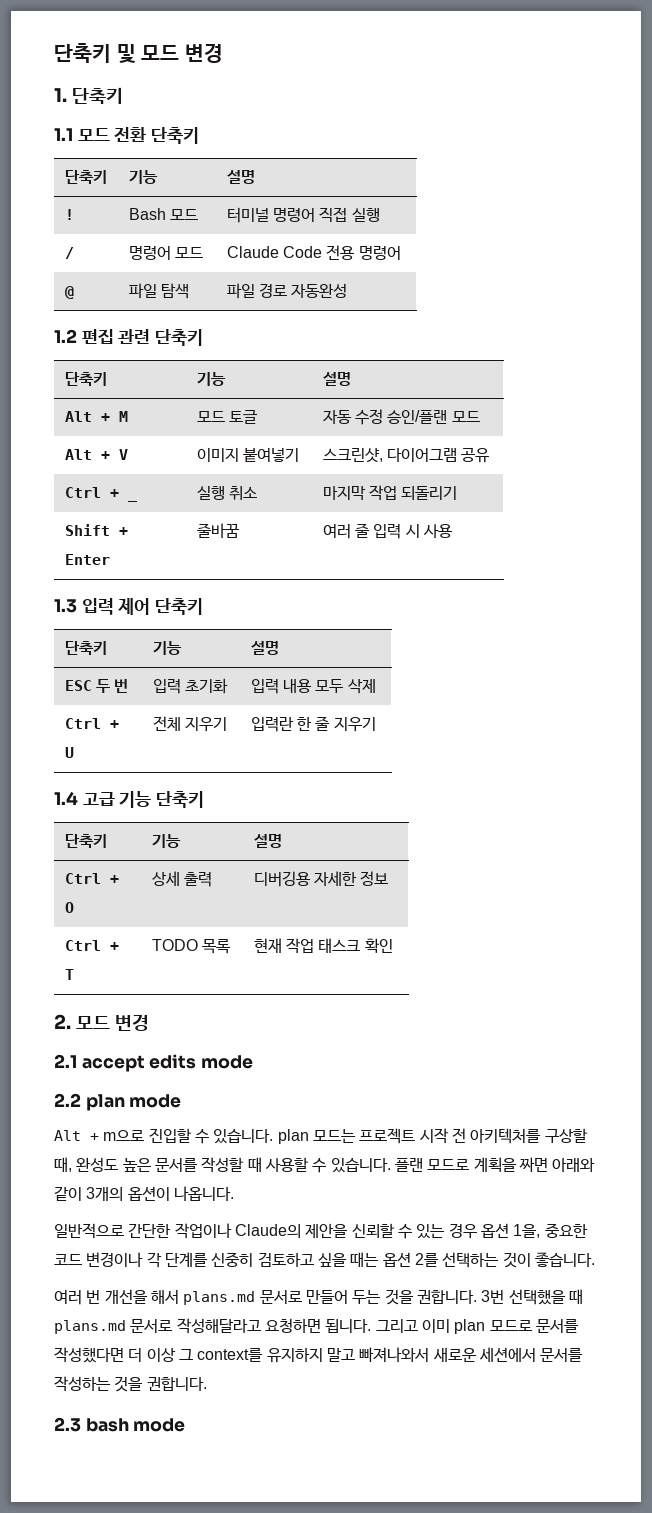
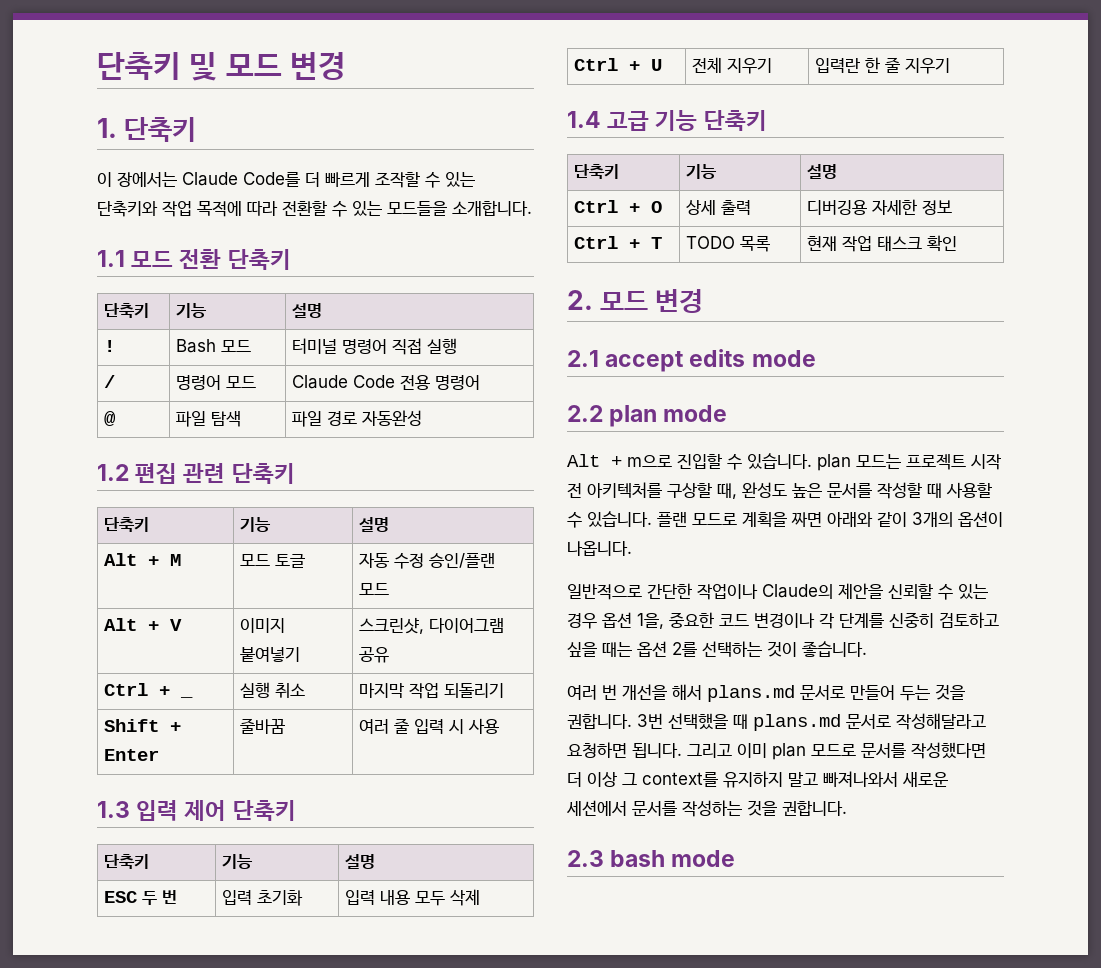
+ 이 장에서는 Claude Code를 더 빠르게 조작할 수 있는 단축키와 작업 목적에 따라 전환할 수 있는 모드들을 소개합니다.

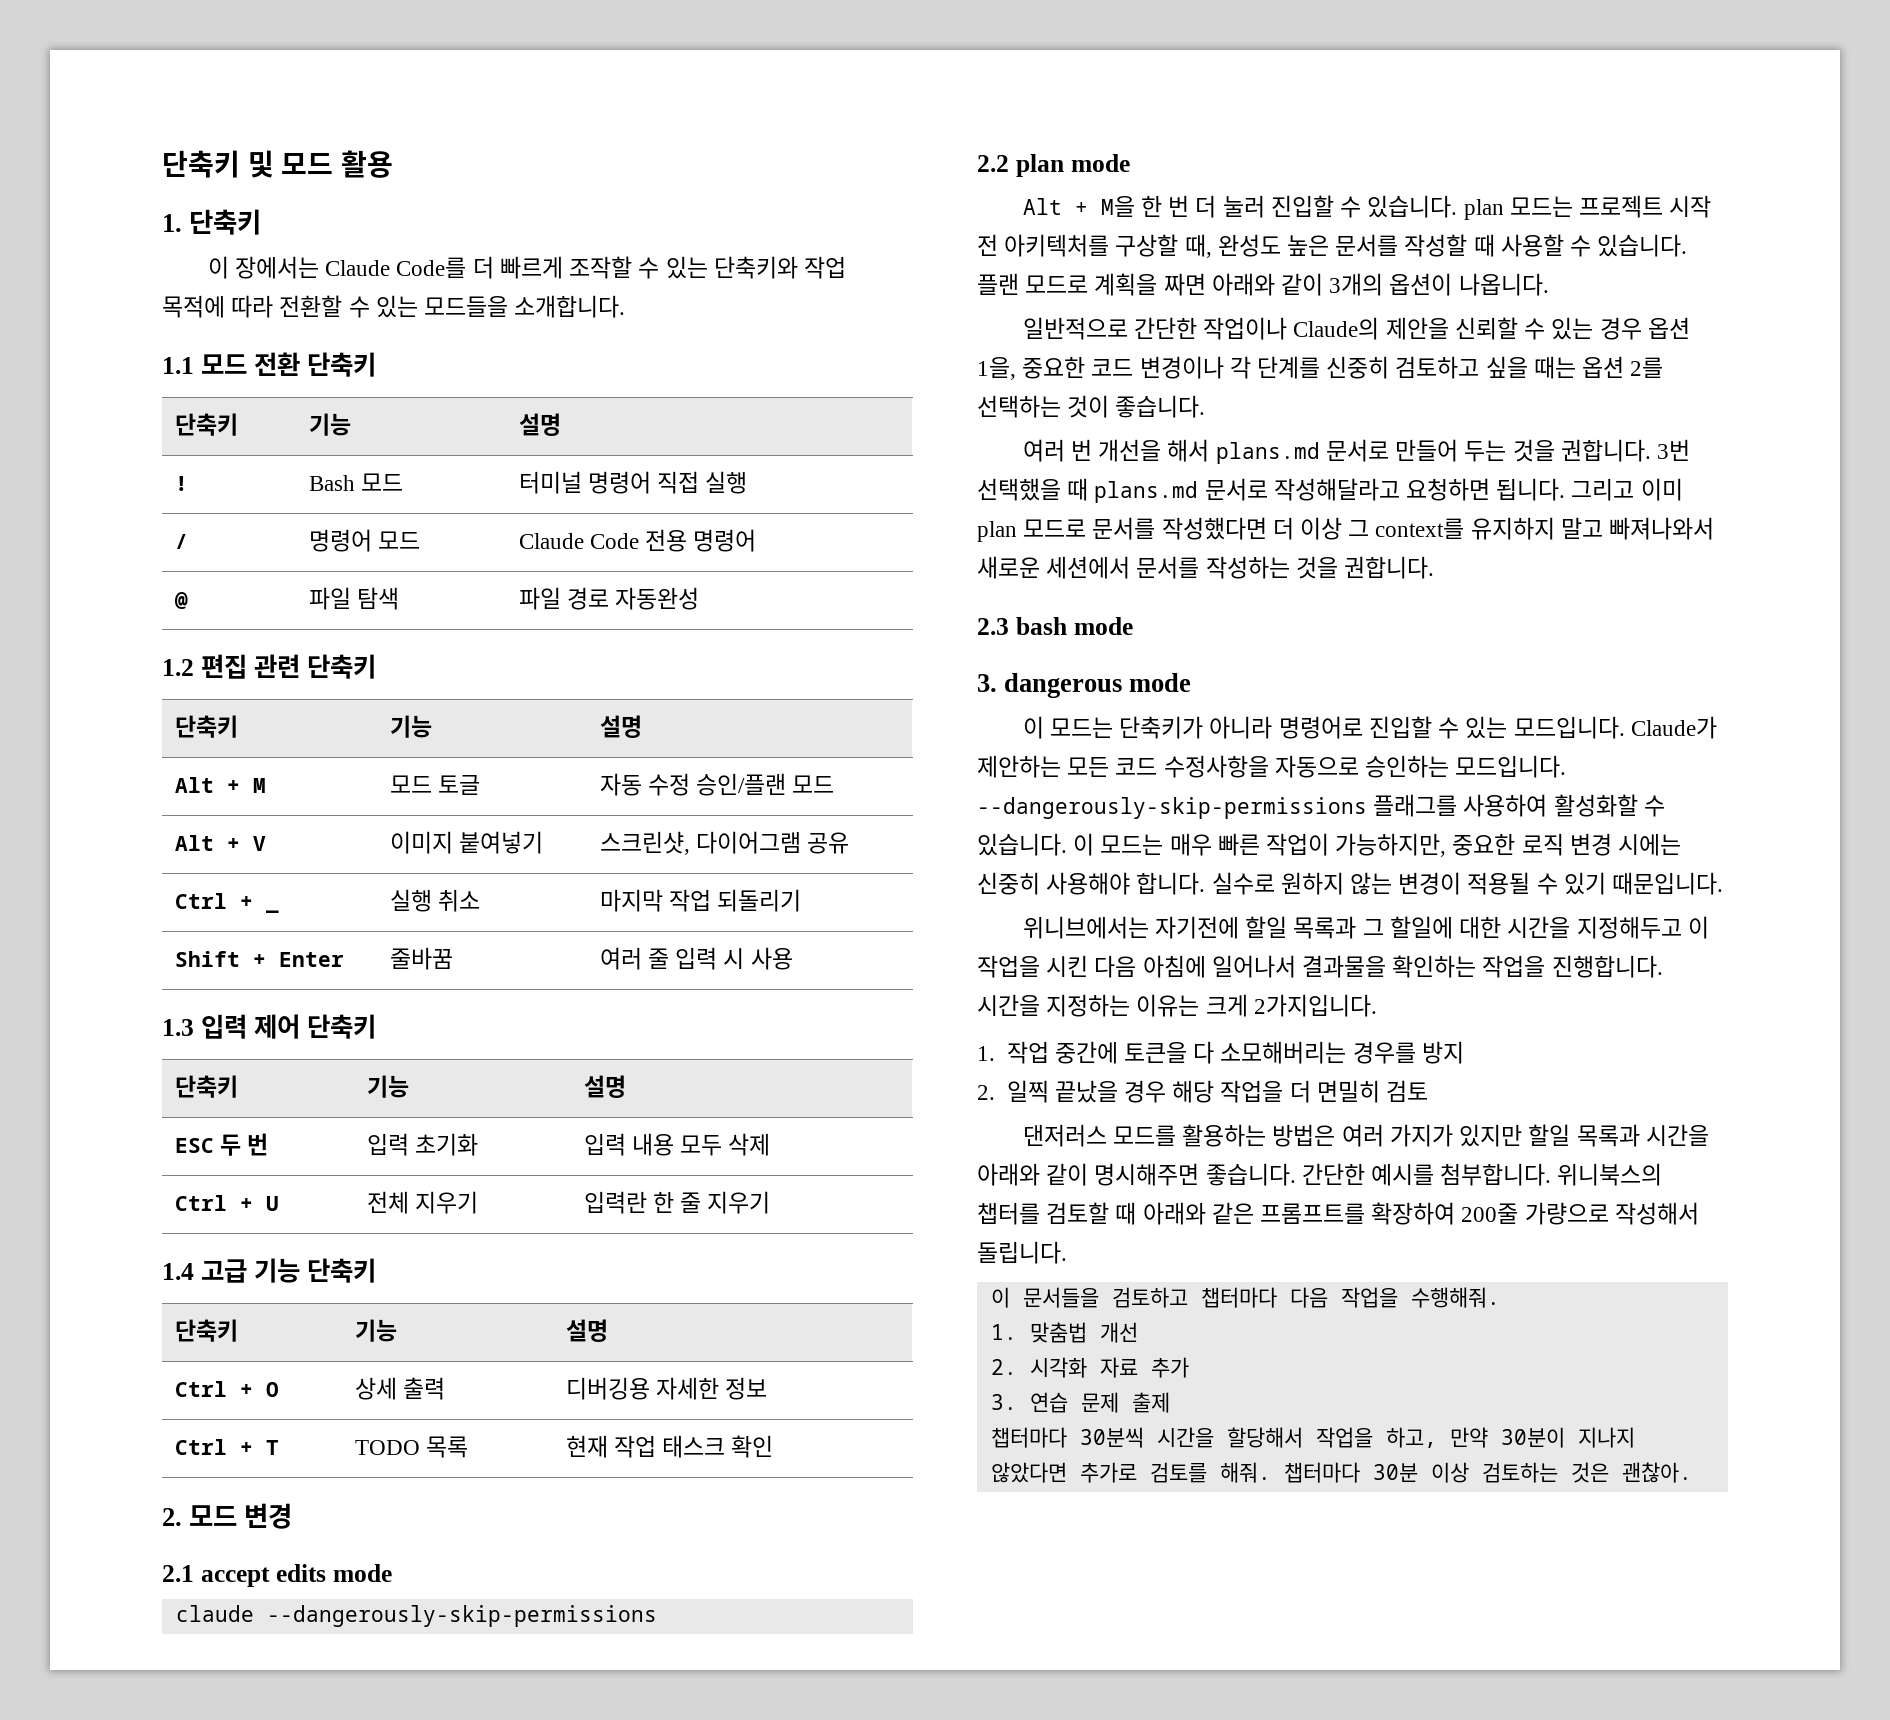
- 단축키 및 모드 변경
+ 단축키 및 모드 활용
+ claude --dangerously-skip-permissions
- Alt + m으로 진입할 수 있습니다. plan 모드는 프로젝트 시작 전 아키텍처를 구상할 때, 완성도 높은 문서를 작성할 때 사용할 수 있습니다.
+ Alt + M을 한 번 더 눌러 진입할 수 있습니다. plan 모드는 프로젝트 시작 전 아키텍처를 구상할 때, 완성도 높은 문서를 작성할 때 사용할 수 있습니다.
+ 3. dangerous mode
+ 이 모드는 단축키가 아니라 명령어로 진입할 수 있는 모드입니다. Claude가 제안하는 모든 코드 수정사항을 자동으로 승인하는 모드입니다. --dangerously-skip-permissions 플래그를 사용하여 활성화할 수 있습니다. 이 모드는 매우 빠른 작업이 가능하지만, 중요한 로직 변경 시에는 신중히 사용해야 합니다. 실수로 원하지 않는 변경이 적용될 수 있기 때문입니다.
+ 위니브에서는 자기전에 할일 목록과 그 할일에 대한 시간을 지정해두고 이 작업을 시킨 다음 아침에 일어나서 결과물을 확인하는 작업을 진행합니다. 시간을 지정하는 이유는 크게 2가지입니다.
+ 1. 작업 중간에 토큰을 다 소모해버리는 경우를 방지
+ 2. 일찍 끝났을 경우 해당 작업을 더 면밀히 검토
+ 댄저러스 모드를 활용하는 방법은 여러 가지가 있지만 할일 목록과 시간을 아래와 같이 명시해주면 좋습니다. 간단한 예시를 첨부합니다. 위니북스의 챕터를 검토할 때 아래와 같은 프롬프트를 확장하여 200줄 가량으로 작성해서 돌립니다.
+ 이 문서들을 검토하고 챕터마다 다음 작업을 수행해줘.
+ 1. 맞춤법 개선
+ 2. 시각화 자료 추가
+ 3. 연습 문제 출제
+ 챕터마다 30분씩 시간을 할당해서 작업을 하고, 만약 30분이 지나지 않았다면 추가로 검토를 해줘. 챕터마다 30분 이상 검토하는 것은 괜찮아.

